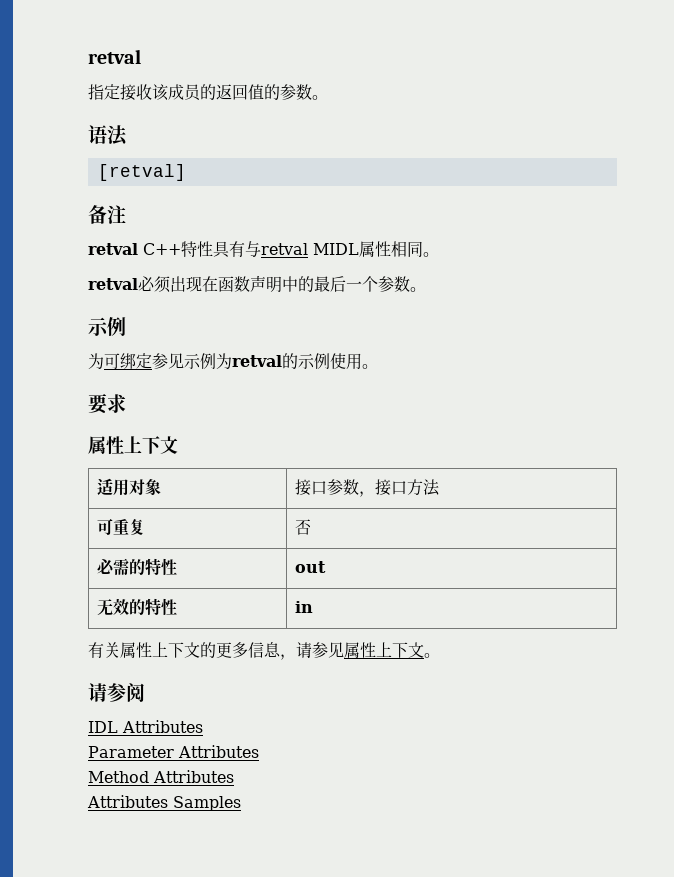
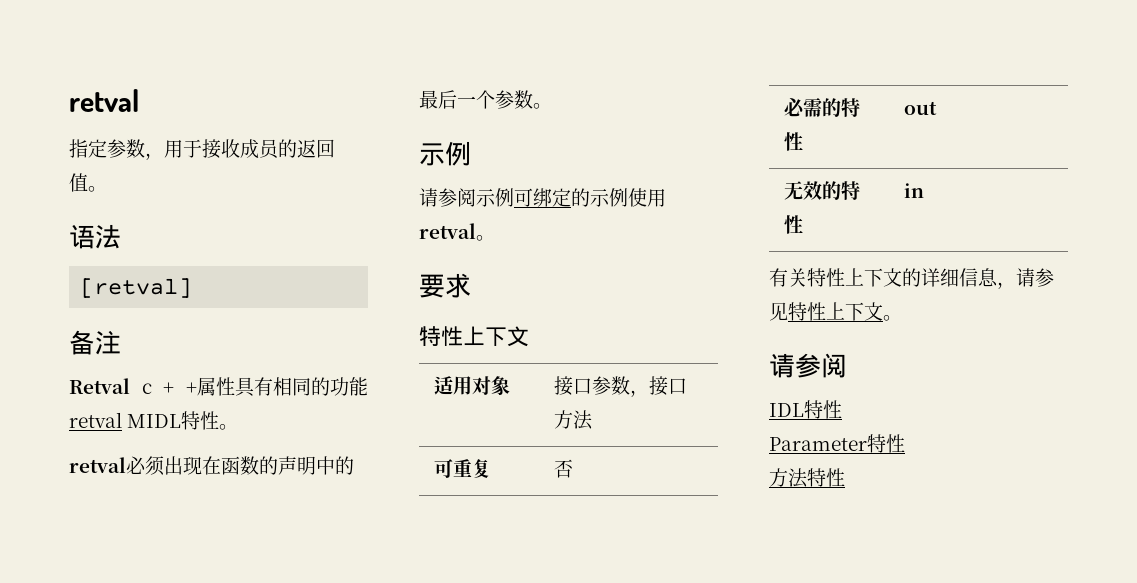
- 指定接收该成员的返回值的参数。
+ 指定参数，用于接收成员的返回值。
- retval C++特性具有与retval MIDL属性相同。
+ Retval c + +属性具有相同的功能retval MIDL特性。
- retval必须出现在函数声明中的最后一个参数。
+ retval必须出现在函数的声明中的最后一个参数。
- 为可绑定参见示例为retval的示例使用。
+ 请参阅示例可绑定的示例使用retval。
  要求
- 属性上下文
+ 特性上下文
- 有关属性上下文的更多信息，请参见属性上下文。
+ 有关特性上下文的详细信息，请参见特性上下文。
- IDL Attributes
+ IDL特性
- Parameter Attributes
- Method Attributes
- Attributes Samples
+ Parameter特性
+ 方法特性

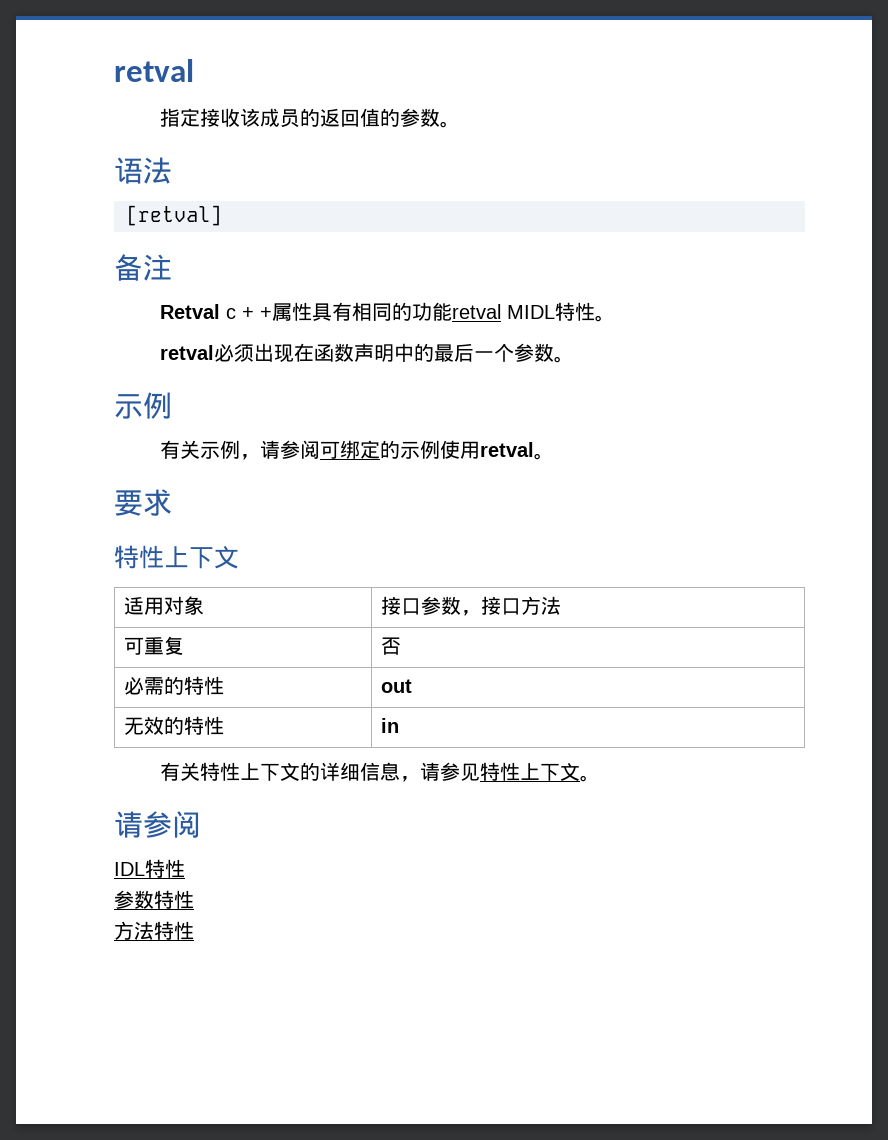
- 指定参数，用于接收成员的返回值。
+ 指定接收该成员的返回值的参数。
- retval必须出现在函数的声明中的最后一个参数。
+ retval必须出现在函数声明中的最后一个参数。
- 请参阅示例可绑定的示例使用retval。
+ 有关示例，请参阅可绑定的示例使用retval。
- Parameter特性
+ 参数特性

